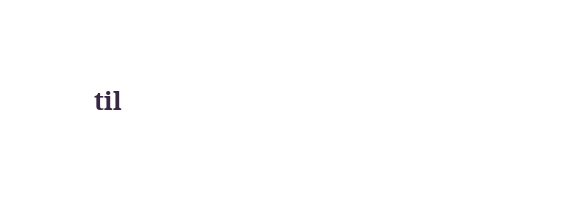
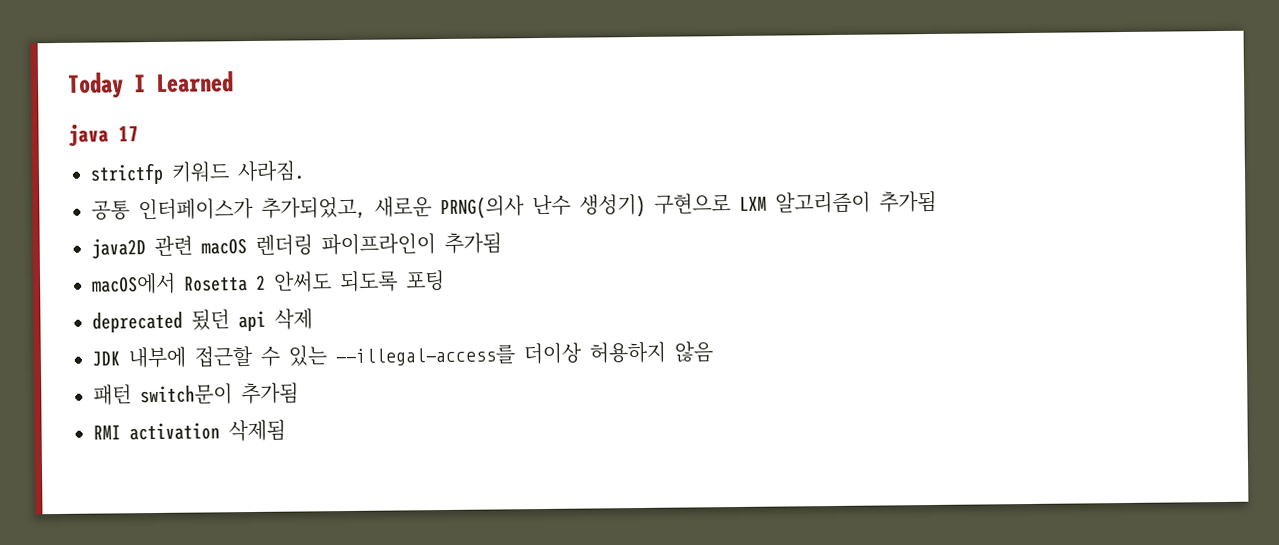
- til
+ Today I Learned
+ java 17
+ strictfp 키워드 사라짐.
+ 공통 인터페이스가 추가되었고, 새로운 PRNG(의사 난수 생성기) 구현으로 LXM 알고리즘이 추가됨
+ java2D 관련 macOS 렌더링 파이프라인이 추가됨
+ macOS에서 Rosetta 2 안써도 되도록 포팅
+ deprecated 됬던 api 삭제
+ JDK 내부에 접근할 수 있는 --illegal-access를 더이상 허용하지 않음
+ 패턴 switch문이 추가됨
+ RMI activation 삭제됨

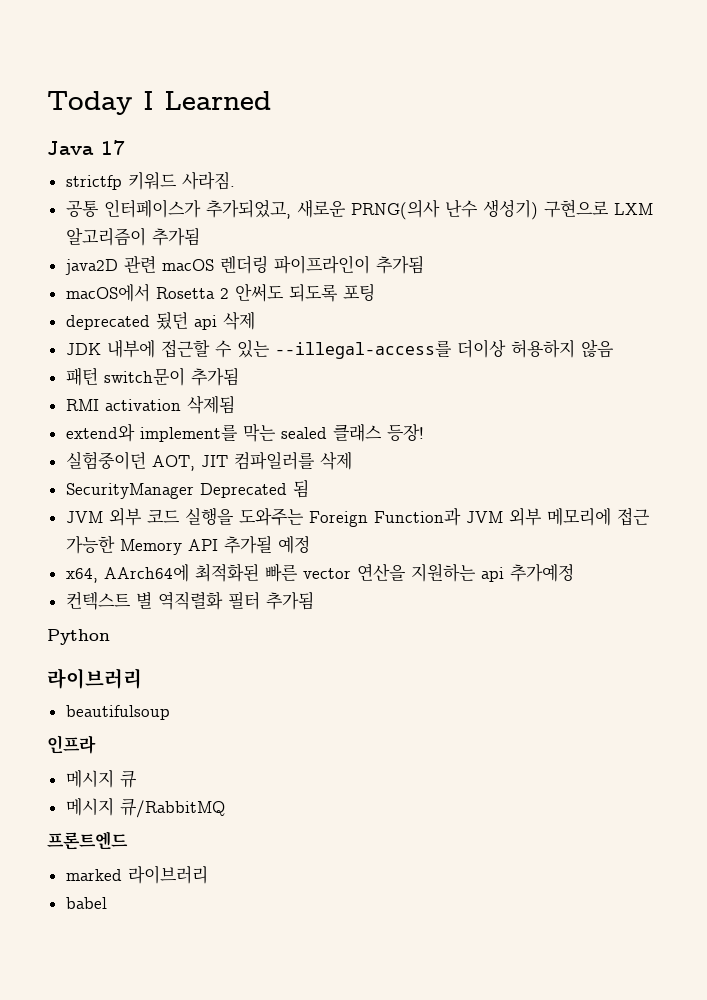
- java 17
+ Java 17
+ extend와 implement를 막는 sealed 클래스 등장!
+ 실험중이던 AOT, JIT 컴파일러를 삭제
+ SecurityManager Deprecated 됨
+ JVM 외부 코드 실행을 도와주는 Foreign Function과 JVM 외부 메모리에 접근 가능한 Memory API 추가될 예정
+ x64, AArch64에 최적화된 빠른 vector 연산을 지원하는 api 추가예정
+ 컨텍스트 별 역직렬화 필터 추가됨
+ Python
+ 라이브러리
+ beautifulsoup
+ 인프라
+ 메시지 큐
+ 메시지 큐/RabbitMQ
+ 프론트엔드
+ marked 라이브러리
+ babel

